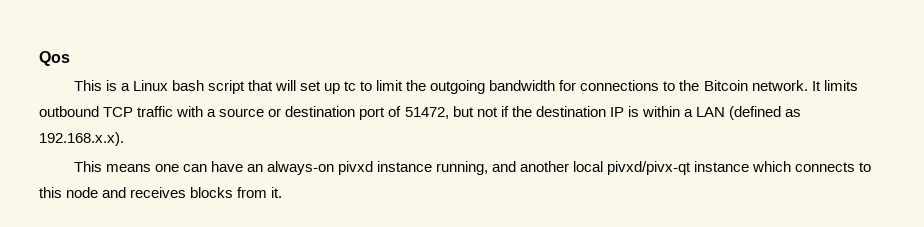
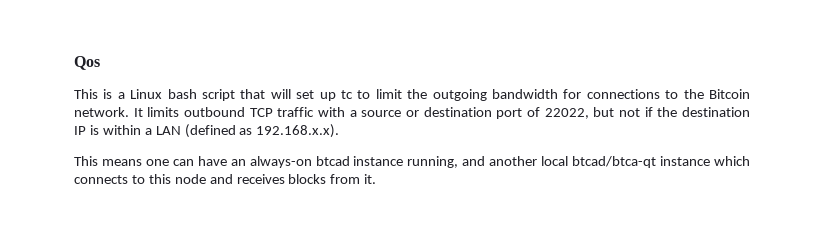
- It limits outbound TCP traffic with a source or destination port of 51472, but not if the destination IP is within a LAN (defined as 192.168.x.x).
+ It limits outbound TCP traffic with a source or destination port of 22022, but not if the destination IP is within a LAN (defined as 192.168.x.x).
- This means one can have an always-on pivxd instance running, and another local pivxd/pivx-qt instance which connects to this node and receives blocks from it.
+ This means one can have an always-on btcad instance running, and another local btcad/btca-qt instance which connects to this node and receives blocks from it.

